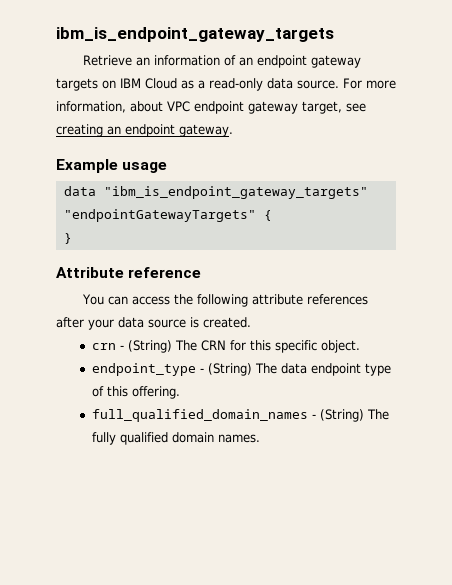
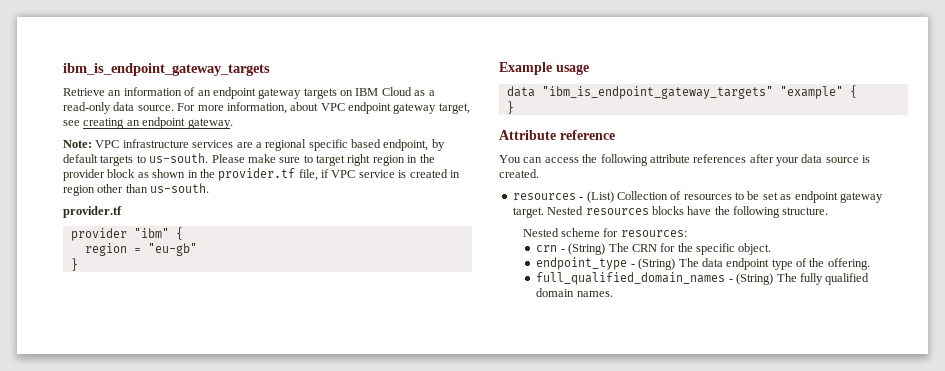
+ Note: VPC infrastructure services are a regional specific based endpoint, by default targets to us-south. Please make sure to target right region in the provider block as shown in the provider.tf file, if VPC service is created in region other than us-south.
+ provider.tf
+ provider "ibm" {
+ region = "eu-gb"
+ }
- data "ibm_is_endpoint_gateway_targets" "endpointGatewayTargets" {
+ data "ibm_is_endpoint_gateway_targets" "example" {
+ resources - (List) Collection of resources to be set as endpoint gateway target. Nested resources blocks have the following structure.
+ Nested scheme for resources:
- crn - (String) The CRN for this specific object.
+ crn - (String) The CRN for the specific object.
- endpoint_type - (String) The data endpoint type of this offering.
+ endpoint_type - (String) The data endpoint type of the offering.

